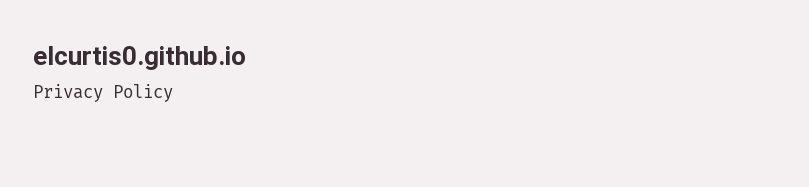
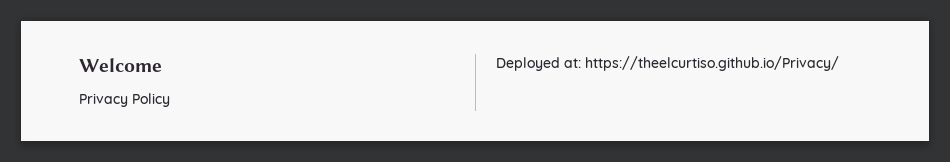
- elcurtis0.github.io
+ Welcome
+ Deployed at: https://theelcurtiso.github.io/Privacy/

